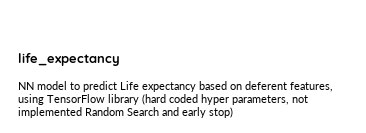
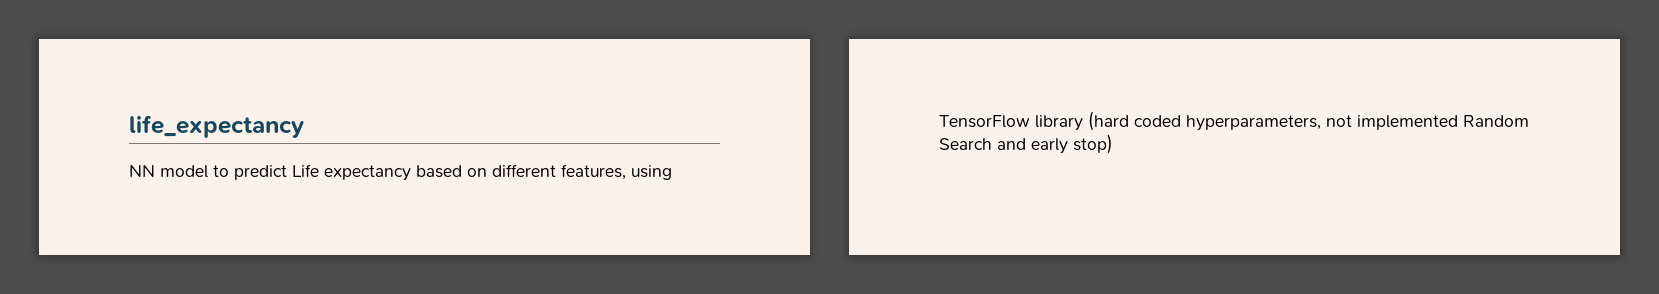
- NN model to predict Life expectancy based on deferent features, using TensorFlow library (hard coded hyper parameters, not implemented Random Search and early stop)
+ NN model to predict Life expectancy based on different features, using TensorFlow library (hard coded hyperparameters, not implemented Random Search and early stop)

